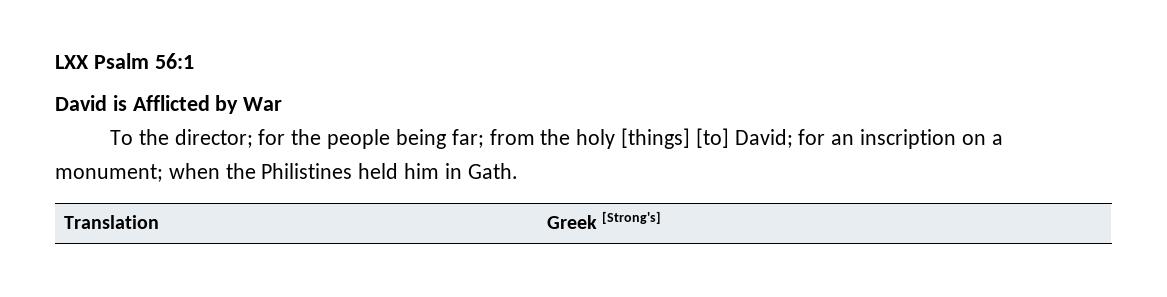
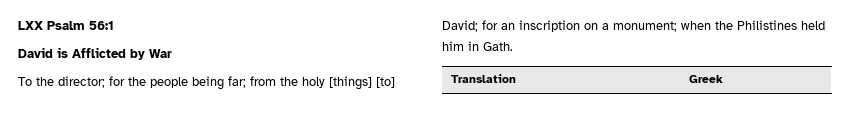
- Translation | Greek [Strong's]
+ Translation | Greek

